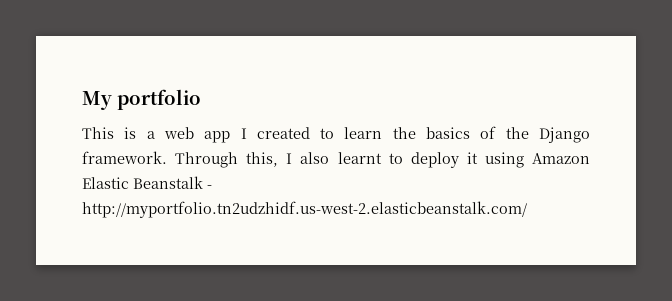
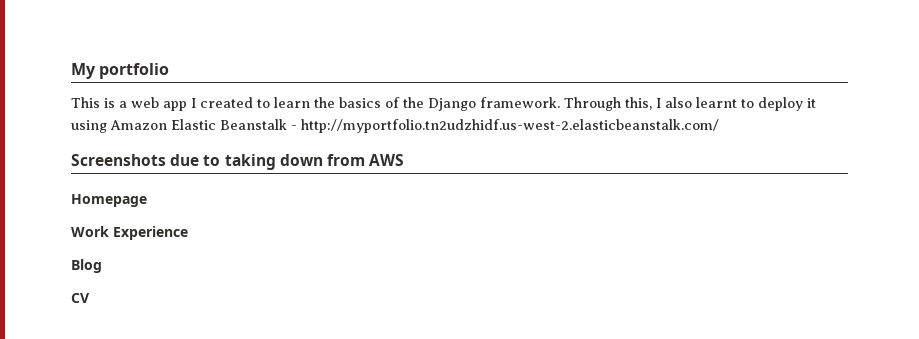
+ Screenshots due to taking down from AWS
+ Homepage
+ Work Experience
+ Blog
+ CV

